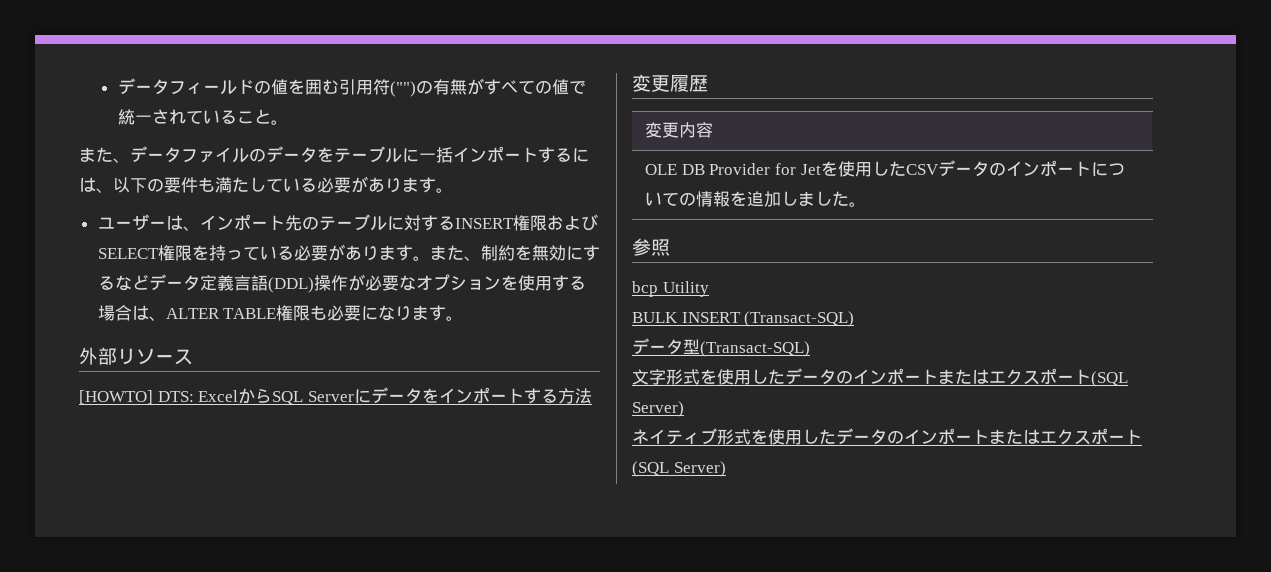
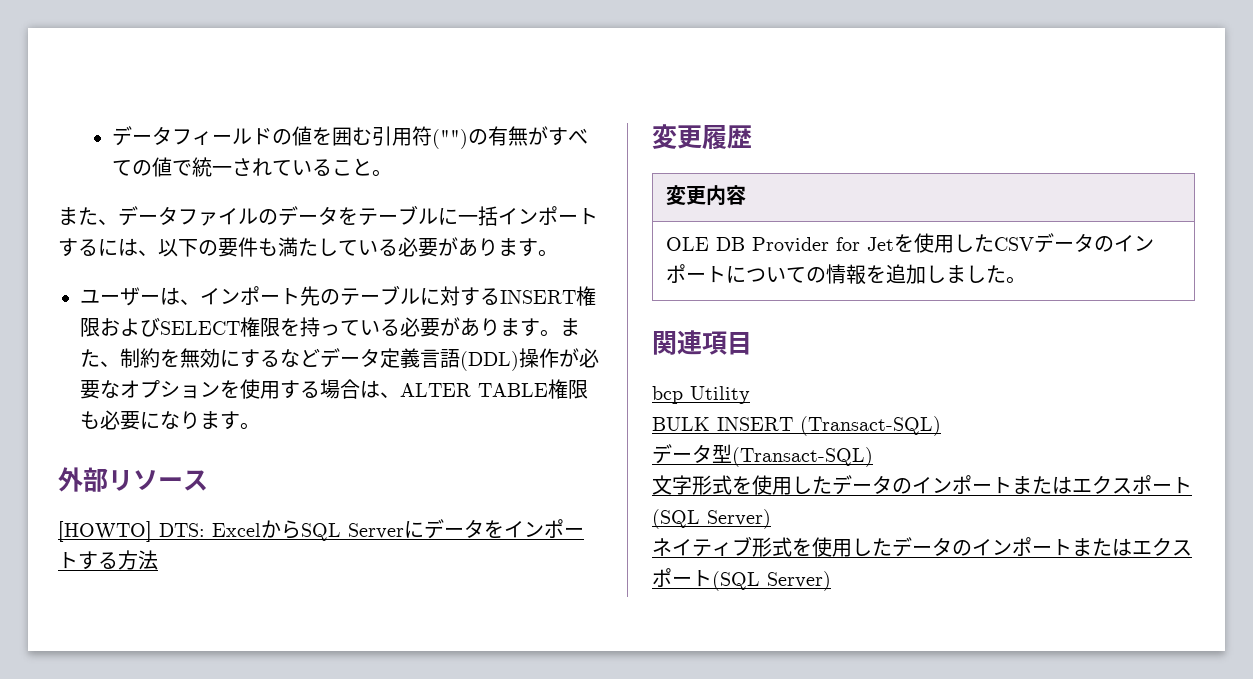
- 参照
+ 関連項目

